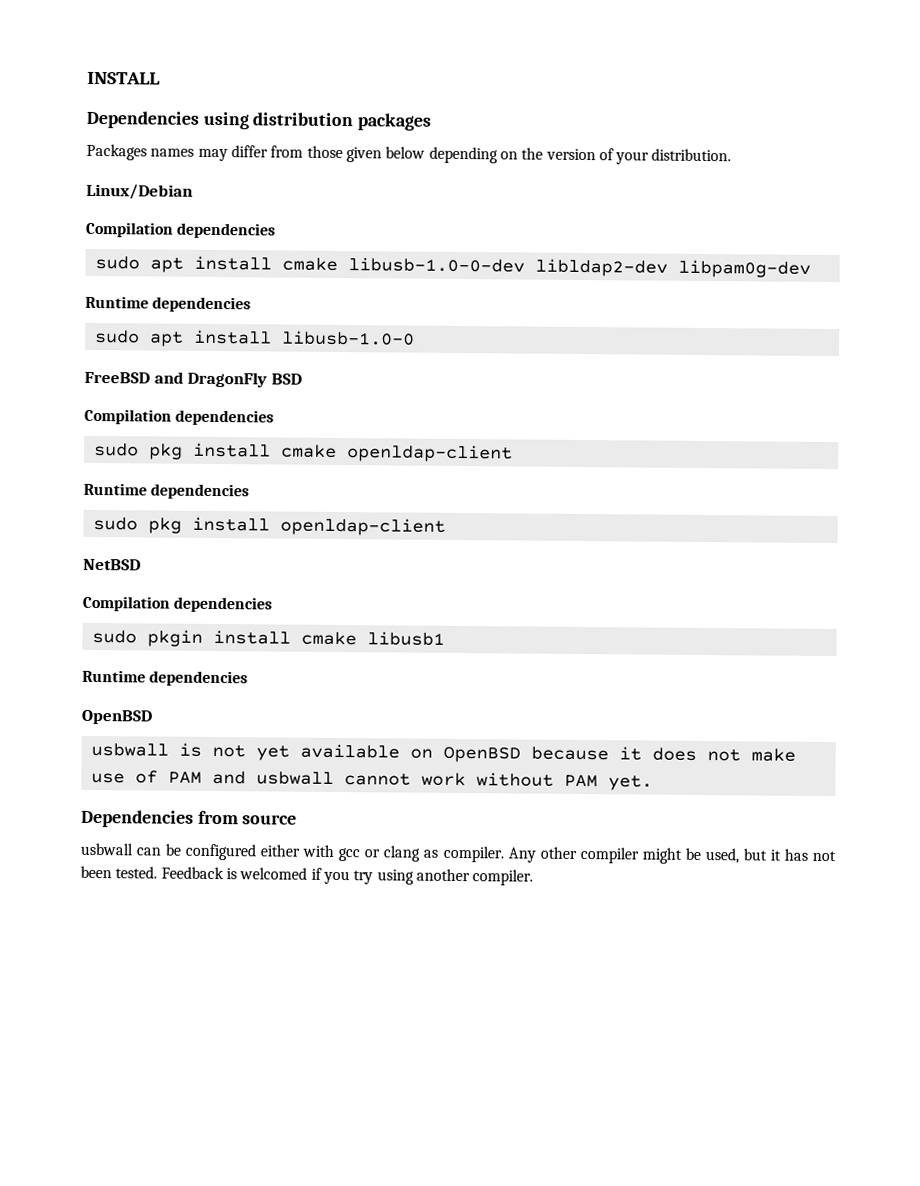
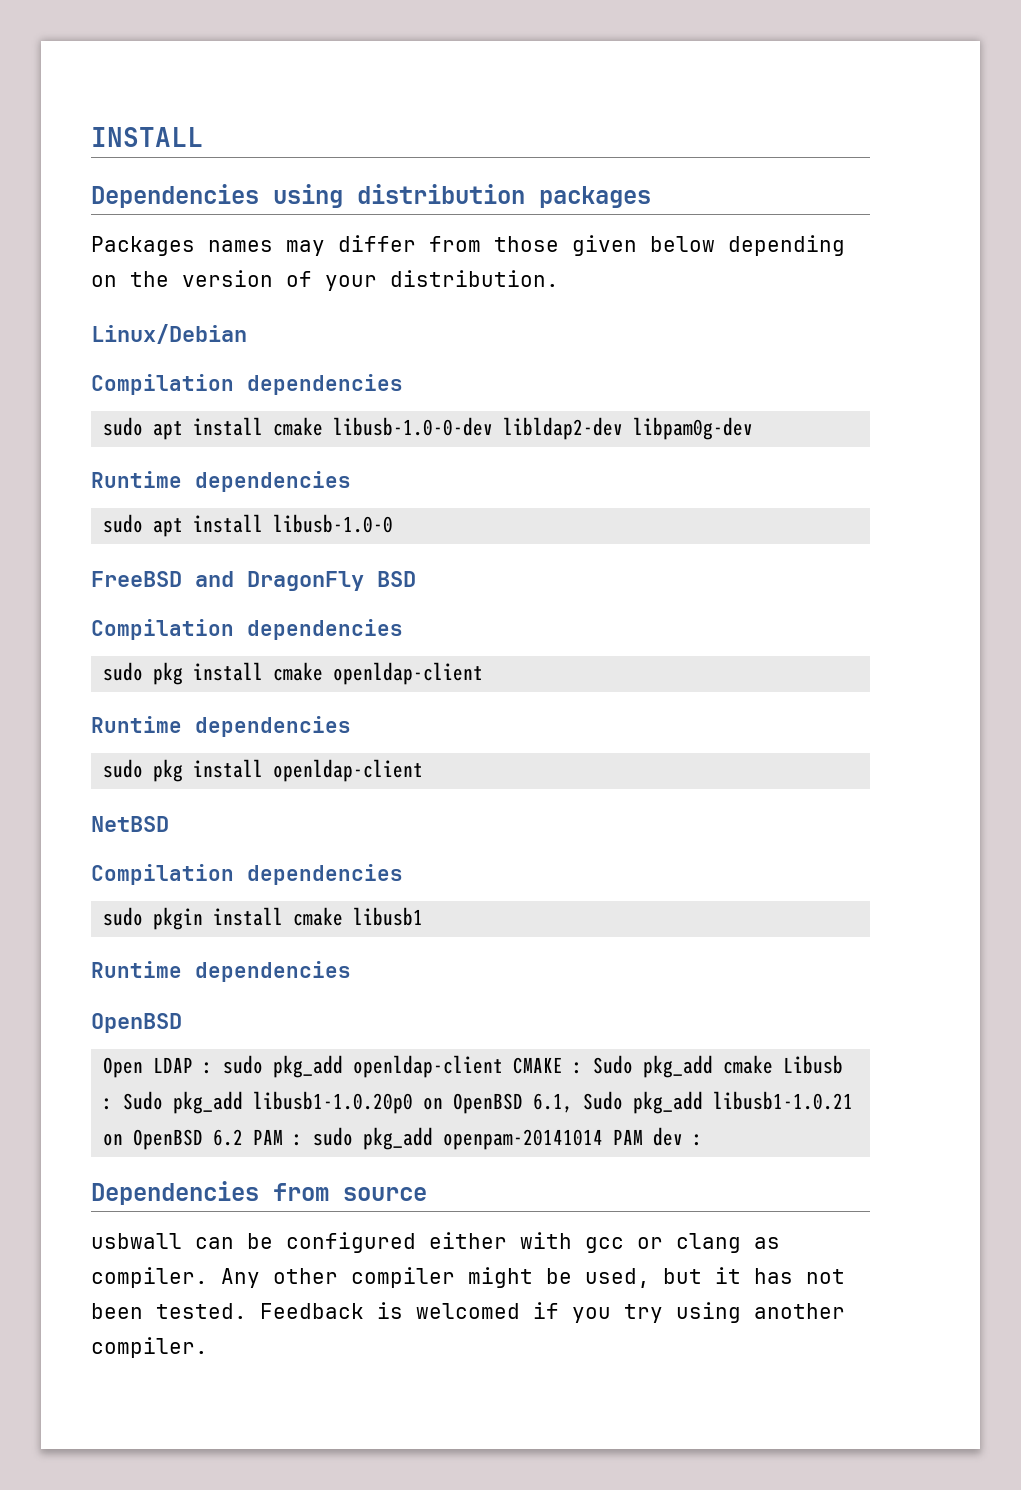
- usbwall is not yet available on OpenBSD because it does not make use of PAM and usbwall cannot work without PAM yet.
+ Open LDAP : sudo pkg_add openldap-client CMAKE : Sudo pkg_add cmake Libusb : Sudo pkg_add libusb1-1.0.20p0 on OpenBSD 6.1, Sudo pkg_add libusb1-1.0.21 on OpenBSD 6.2 PAM : sudo pkg_add openpam-20141014 PAM dev :

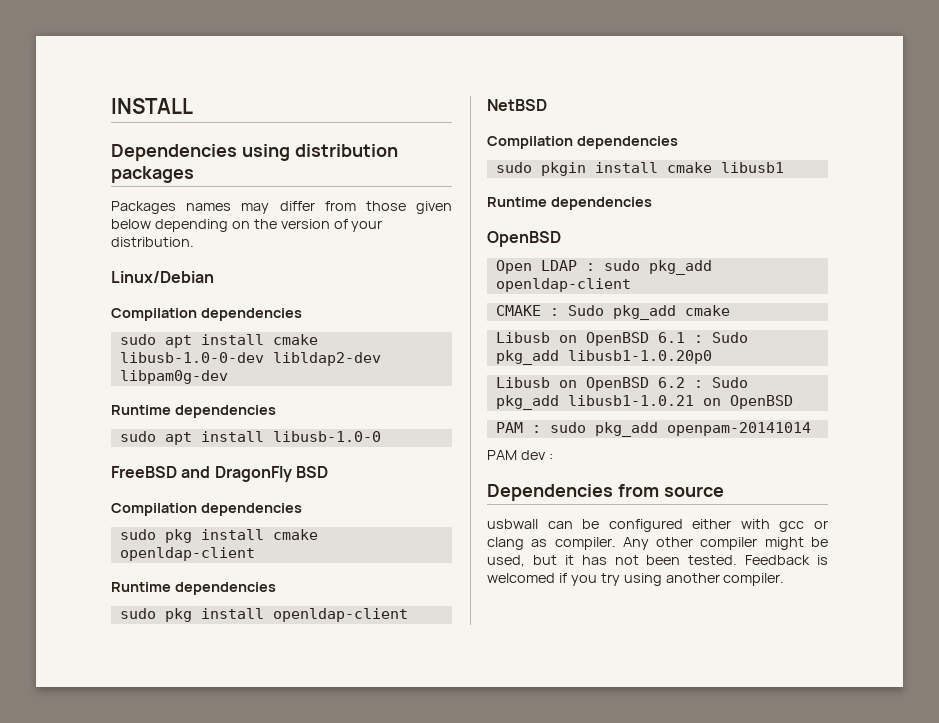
- Open LDAP : sudo pkg_add openldap-client CMAKE : Sudo pkg_add cmake Libusb : Sudo pkg_add libusb1-1.0.20p0 on OpenBSD 6.1, Sudo pkg_add libusb1-1.0.21 on OpenBSD 6.2 PAM : sudo pkg_add openpam-20141014 PAM dev :
+ Open LDAP : sudo pkg_add openldap-client
+ CMAKE : Sudo pkg_add cmake
+ Libusb on OpenBSD 6.1 : Sudo pkg_add libusb1-1.0.20p0
+ Libusb on OpenBSD 6.2 : Sudo pkg_add libusb1-1.0.21 on OpenBSD
+ PAM : sudo pkg_add openpam-20141014
+ PAM dev :

